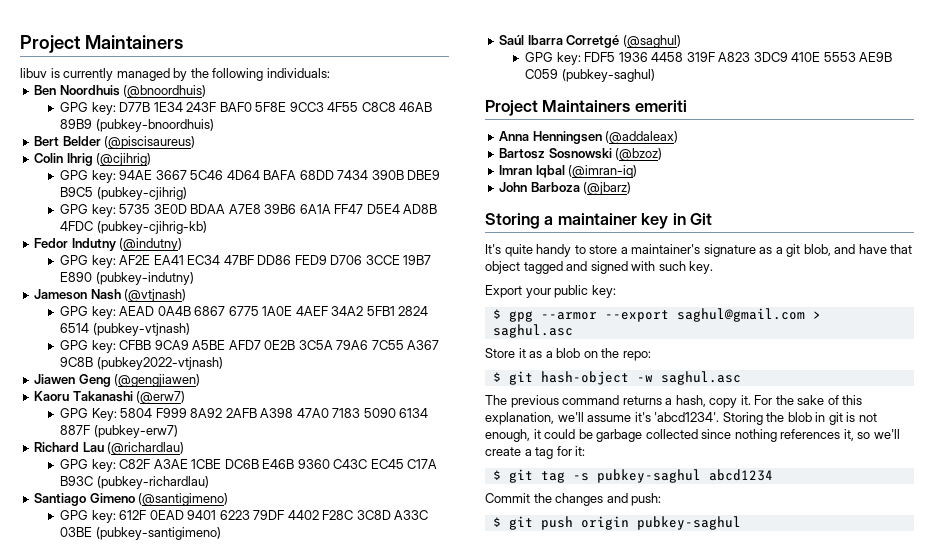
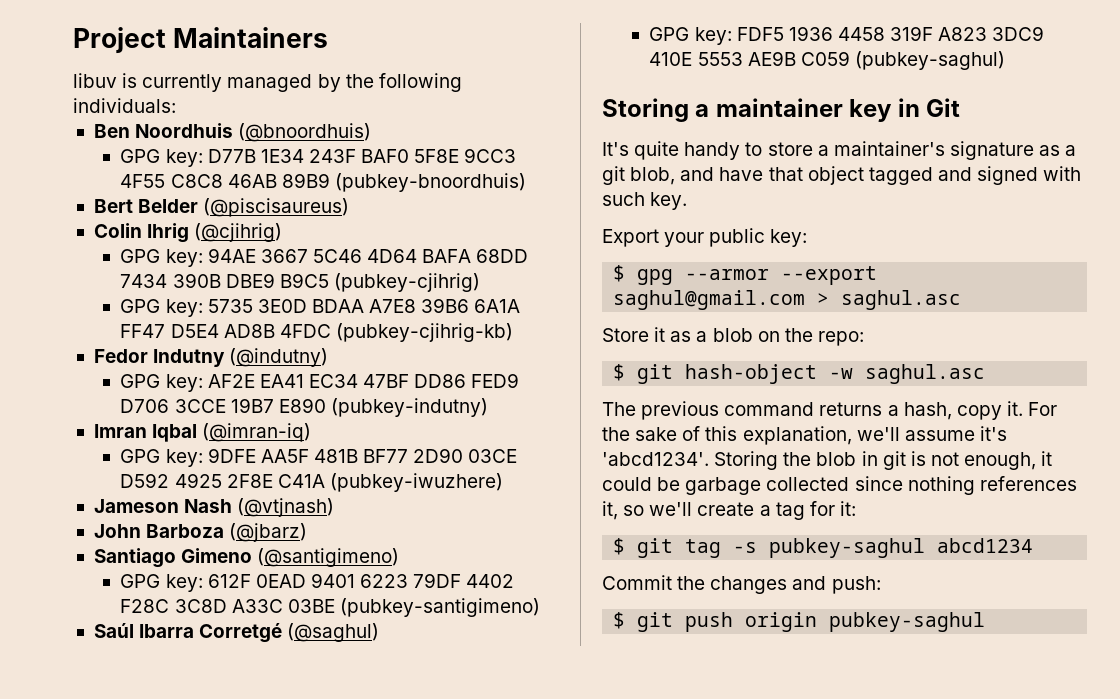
+ Imran Iqbal (@imran-iq)
+ GPG key: 9DFE AA5F 481B BF77 2D90 03CE D592 4925 2F8E C41A (pubkey-iwuzhere)
  Jameson Nash (@vtjnash)
- GPG key: AEAD 0A4B 6867 6775 1A0E 4AEF 34A2 5FB1 2824 6514 (pubkey-vtjnash)
- GPG key: CFBB 9CA9 A5BE AFD7 0E2B 3C5A 79A6 7C55 A367 9C8B (pubkey2022-vtjnash)
- Jiawen Geng (@gengjiawen)
- Kaoru Takanashi (@erw7)
- GPG Key: 5804 F999 8A92 2AFB A398 47A0 7183 5090 6134 887F (pubkey-erw7)
- Richard Lau (@richardlau)
- GPG key: C82F A3AE 1CBE DC6B E46B 9360 C43C EC45 C17A B93C (pubkey-richardlau)
+ John Barboza (@jbarz)
- Project Maintainers emeriti
- Anna Henningsen (@addaleax)
- Bartosz Sosnowski (@bzoz)
- Imran Iqbal (@imran-iq)
- John Barboza (@jbarz)

